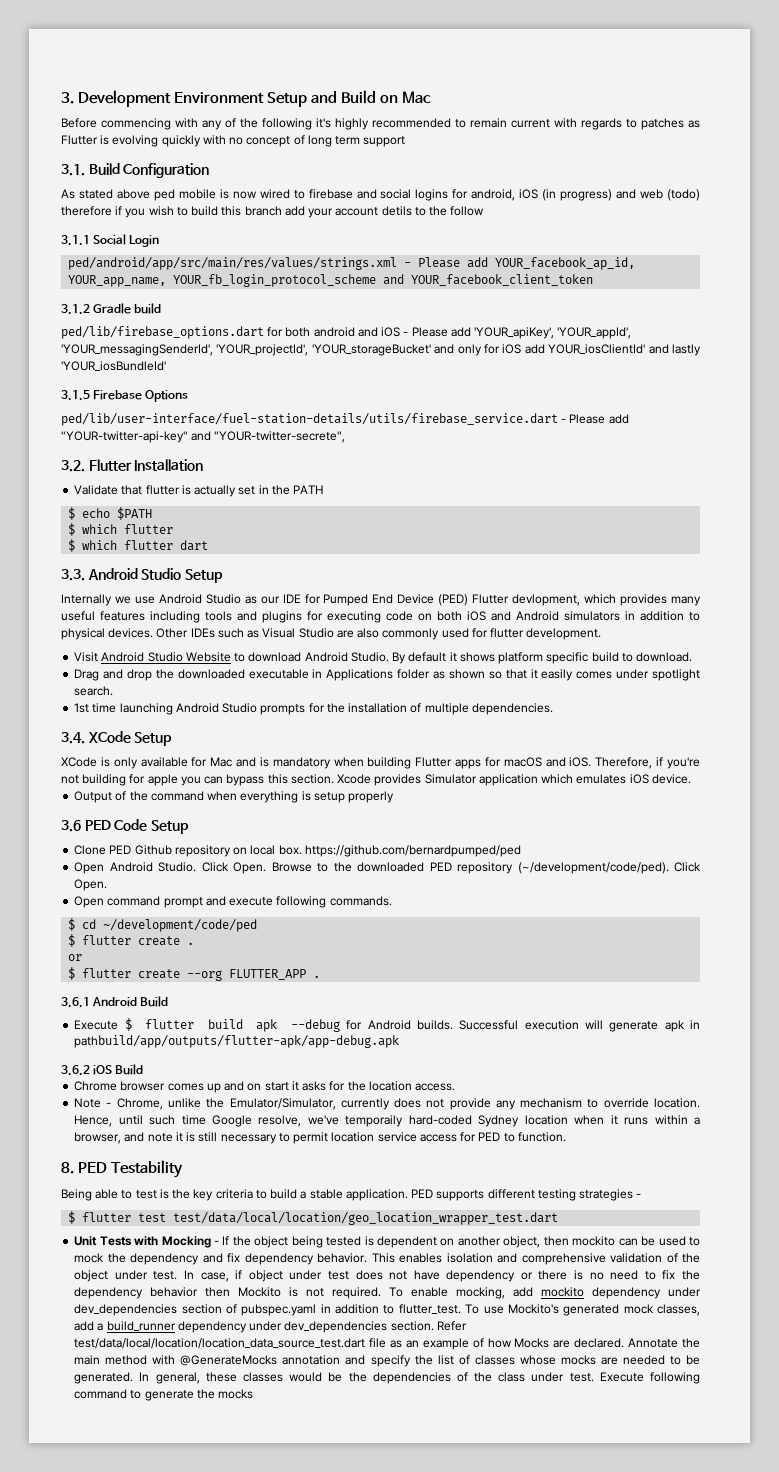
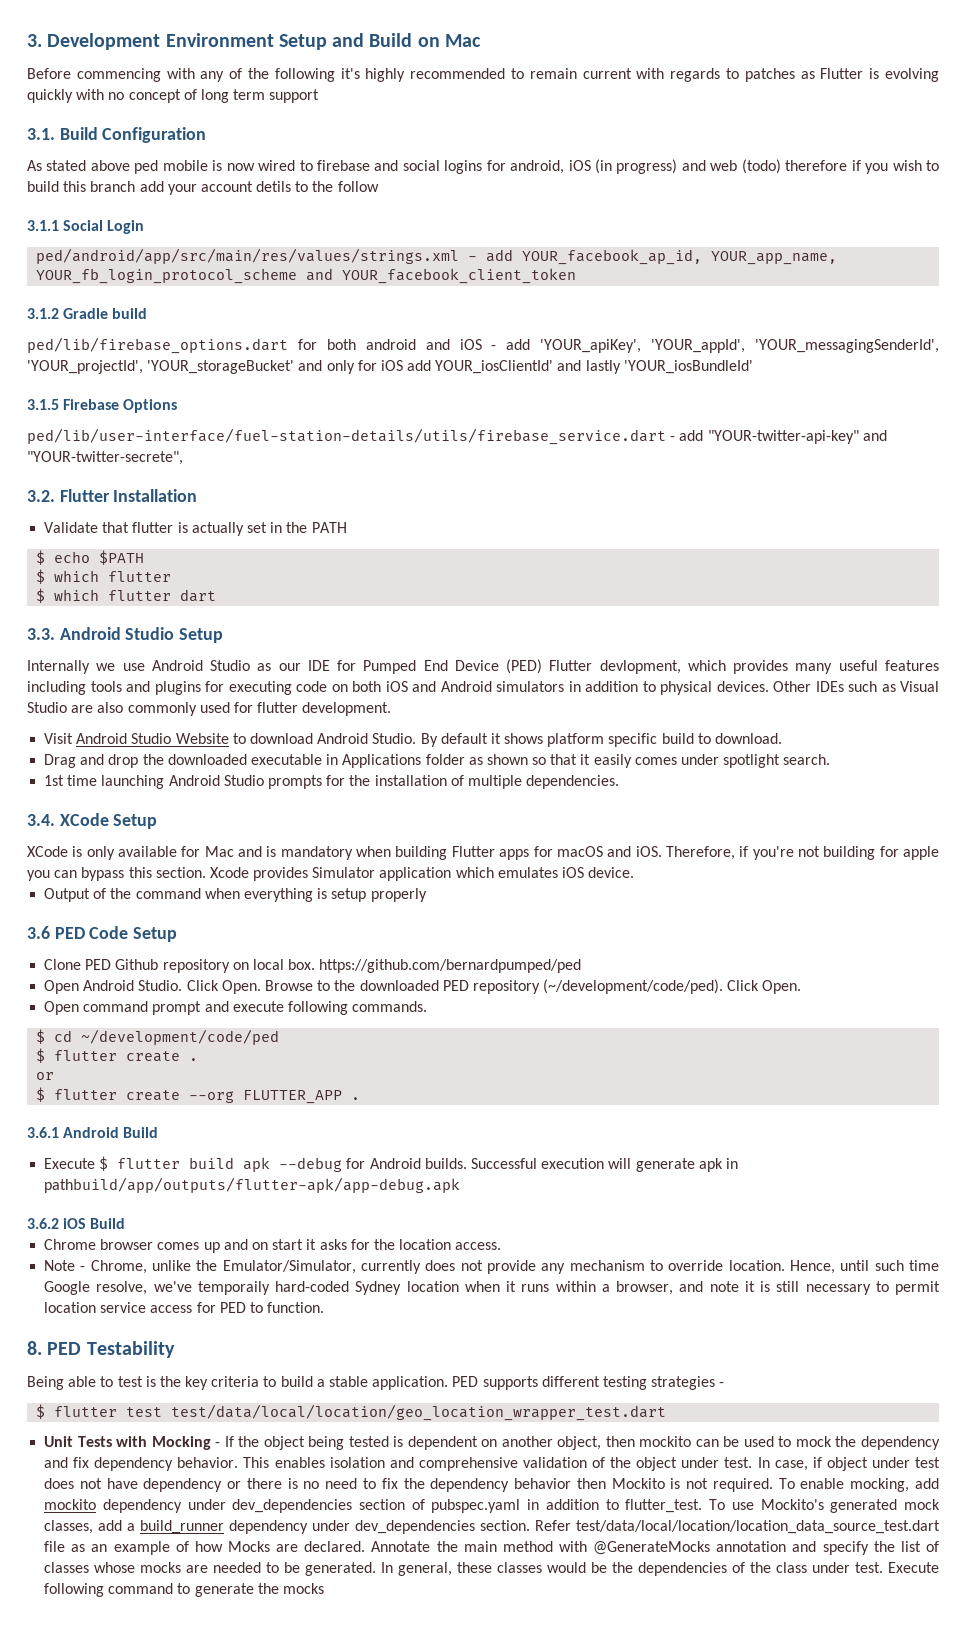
- ped/android/app/src/main/res/values/strings.xml - Please add YOUR_facebook_ap_id, YOUR_app_name, YOUR_fb_login_protocol_scheme and YOUR_facebook_client_token
+ ped/android/app/src/main/res/values/strings.xml - add YOUR_facebook_ap_id, YOUR_app_name, YOUR_fb_login_protocol_scheme and YOUR_facebook_client_token
- ped/lib/firebase_options.dart for both android and iOS - Please add 'YOUR_apiKey', 'YOUR_appId', 'YOUR_messagingSenderId', 'YOUR_projectId', 'YOUR_storageBucket' and only for iOS add YOUR_iosClientId' and lastly 'YOUR_iosBundleId'
+ ped/lib/firebase_options.dart for both android and iOS - add 'YOUR_apiKey', 'YOUR_appId', 'YOUR_messagingSenderId', 'YOUR_projectId', 'YOUR_storageBucket' and only for iOS add YOUR_iosClientId' and lastly 'YOUR_iosBundleId'
- ped/lib/user-interface/fuel-station-details/utils/firebase_service.dart - Please add "YOUR-twitter-api-key" and "YOUR-twitter-secrete",
+ ped/lib/user-interface/fuel-station-details/utils/firebase_service.dart - add "YOUR-twitter-api-key" and "YOUR-twitter-secrete",

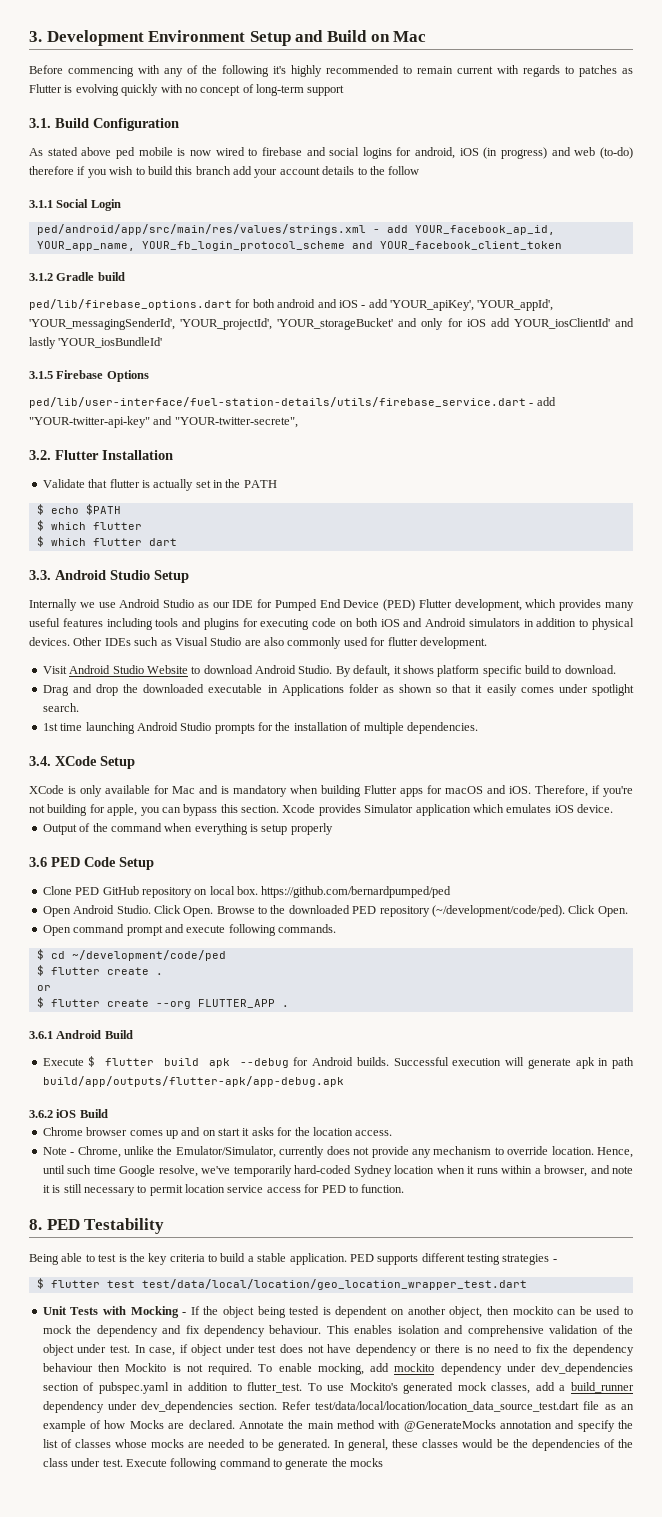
- Before commencing with any of the following it's highly recommended to remain current with regards to patches as Flutter is evolving quickly with no concept of long term support
+ Before commencing with any of the following it's highly recommended to remain current with regards to patches as Flutter is evolving quickly with no concept of long-term support
- As stated above ped mobile is now wired to firebase and social logins for android, iOS (in progress) and web (todo) therefore if you wish to build this branch add your account detils to the follow
+ As stated above ped mobile is now wired to firebase and social logins for android, iOS (in progress) and web (to-do) therefore if you wish to build this branch add your account details to the follow
- Internally we use Android Studio as our IDE for Pumped End Device (PED) Flutter devlopment, which provides many useful features including tools and plugins for executing code on both iOS and Android simulators in addition to physical devices.
+ Internally we use Android Studio as our IDE for Pumped End Device (PED) Flutter development, which provides many useful features including tools and plugins for executing code on both iOS and Android simulators in addition to physical devices.
- By default it shows platform specific build to download.
+ By default, it shows platform specific build to download.
- Therefore, if you're not building for apple you can bypass this section.
+ Therefore, if you're not building for apple, you can bypass this section.
- Clone PED Github repository on local box. https://github.com/bernardpumped/ped
+ Clone PED GitHub repository on local box. https://github.com/bernardpumped/ped
- Successful execution will generate apk in pathbuild/app/outputs/flutter-apk/app-debug.apk
+ Successful execution will generate apk in path build/app/outputs/flutter-apk/app-debug.apk
- Hence, until such time Google resolve, we've temporaily hard-coded Sydney location when it runs within a browser, and note it is still necessary to permit location service access for PED to function.
+ Hence, until such time Google resolve, we've temporarily hard-coded Sydney location when it runs within a browser, and note it is still necessary to permit location service access for PED to function.
- Unit Tests with Mocking - If the object being tested is dependent on another object, then mockito can be used to mock the dependency and fix dependency behavior.
+ Unit Tests with Mocking - If the object being tested is dependent on another object, then mockito can be used to mock the dependency and fix dependency behaviour.
- In case, if object under test does not have dependency or there is no need to fix the dependency behavior then Mockito is not required.
+ In case, if object under test does not have dependency or there is no need to fix the dependency behaviour then Mockito is not required.

